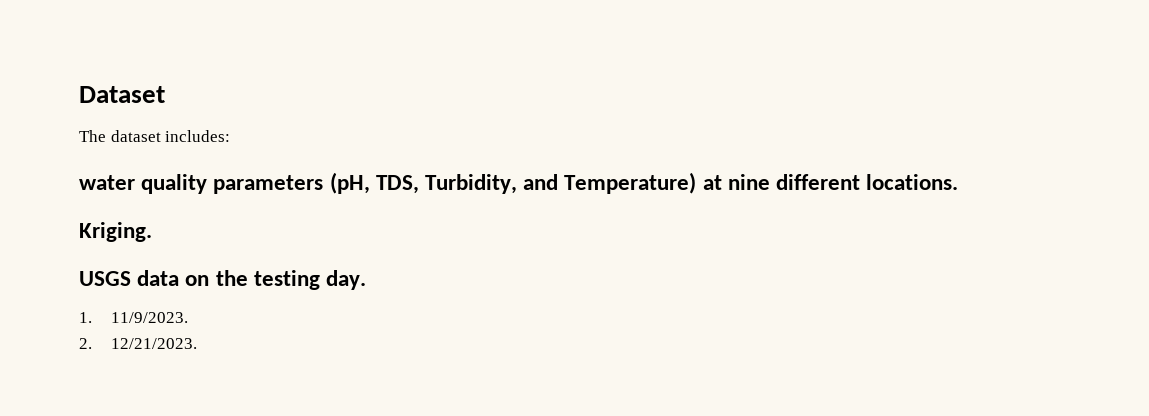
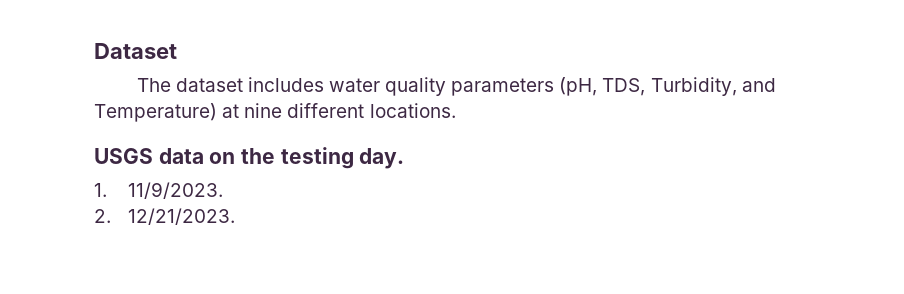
- The dataset includes:
- water quality parameters (pH, TDS, Turbidity, and Temperature) at nine different locations.
+ The dataset includes water quality parameters (pH, TDS, Turbidity, and Temperature) at nine different locations.
- Kriging.

